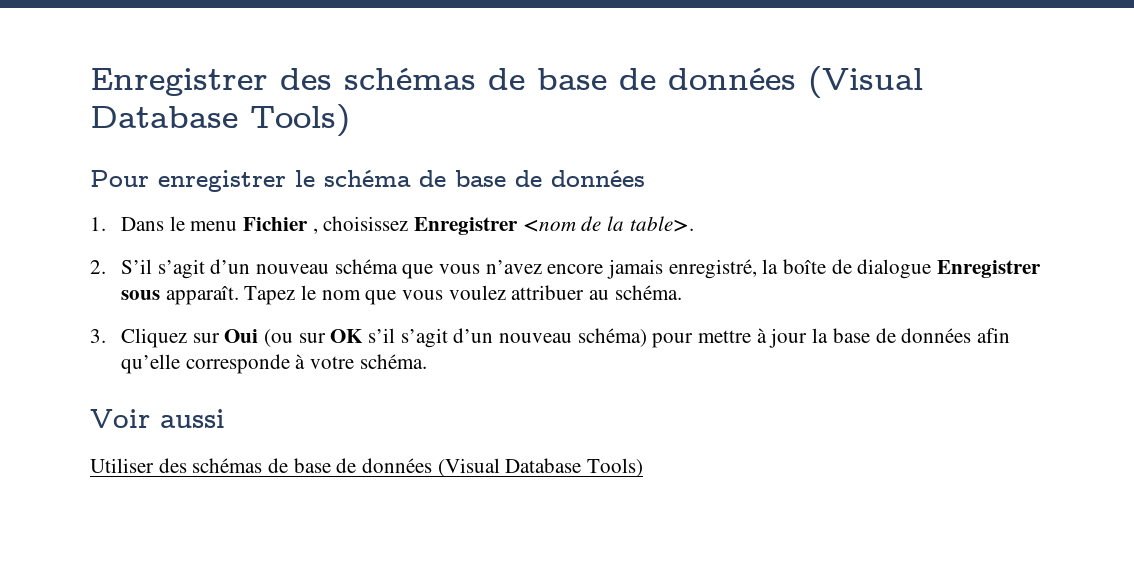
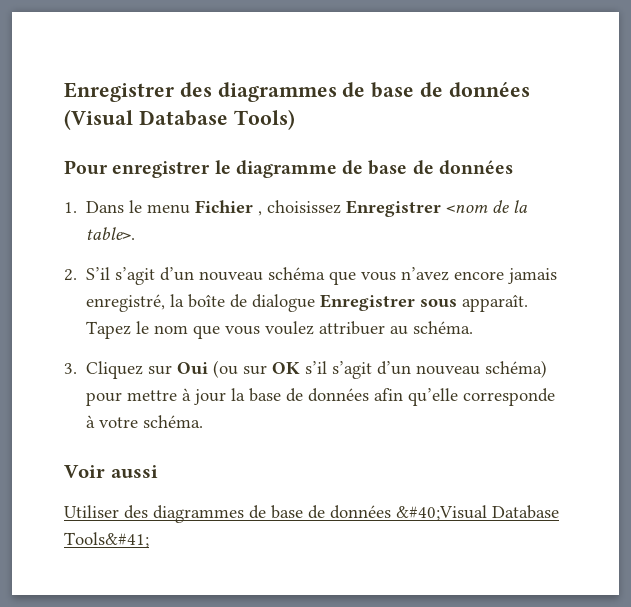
- Enregistrer des schémas de base de données (Visual Database Tools)
+ Enregistrer des diagrammes de base de données (Visual Database Tools)
- Pour enregistrer le schéma de base de données
+ Pour enregistrer le diagramme de base de données
- Utiliser des schémas de base de données (Visual Database Tools)
+ Utiliser des diagrammes de base de données &#40;Visual Database Tools&#41;

